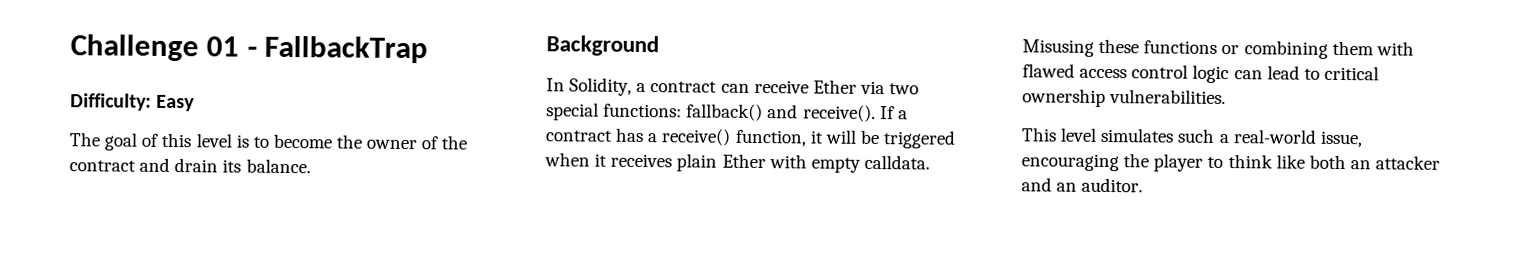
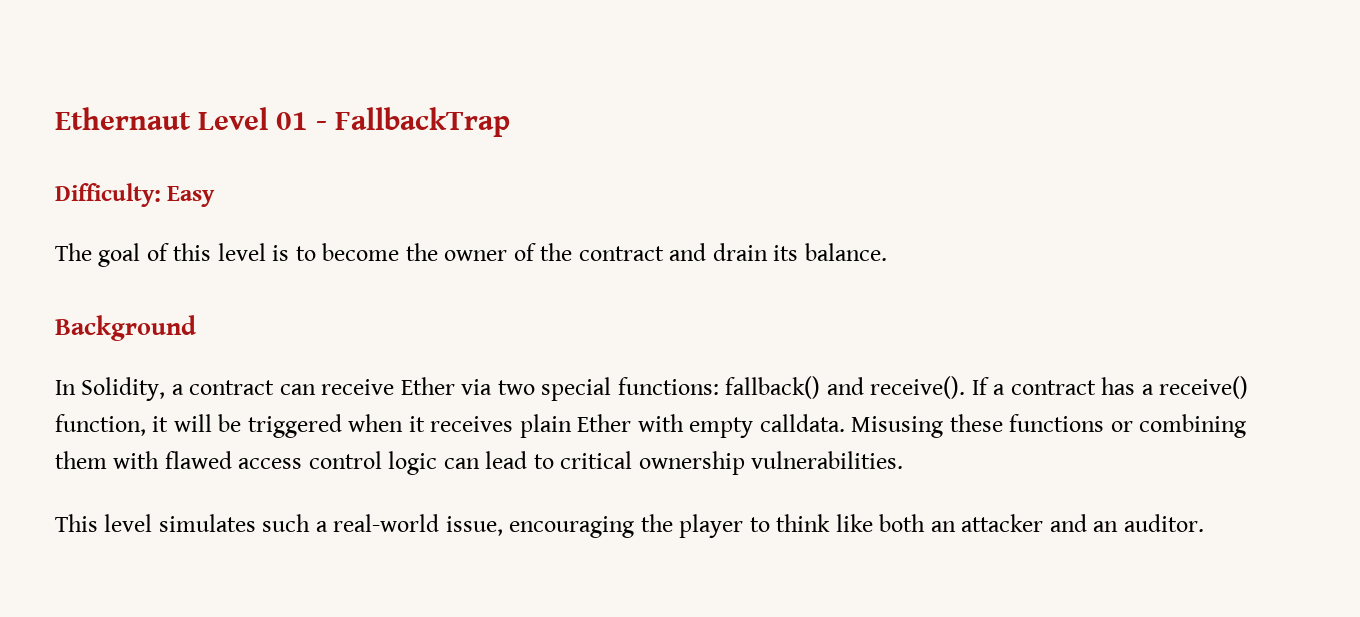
- Challenge 01 - FallbackTrap
+ Ethernaut Level 01 - FallbackTrap

